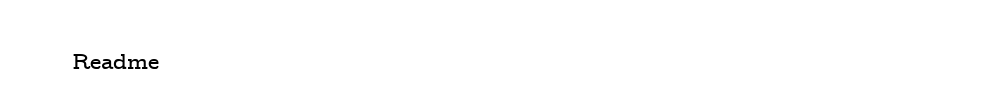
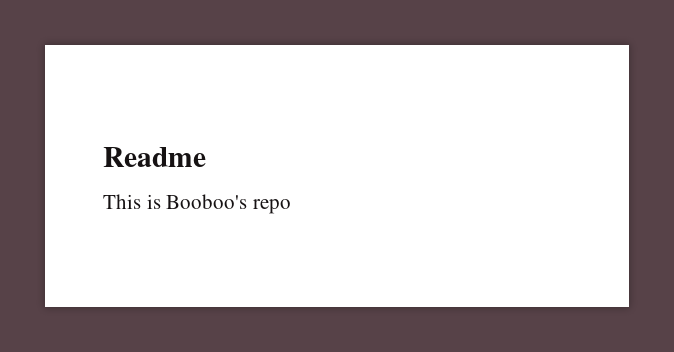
+ This is Booboo's repo

